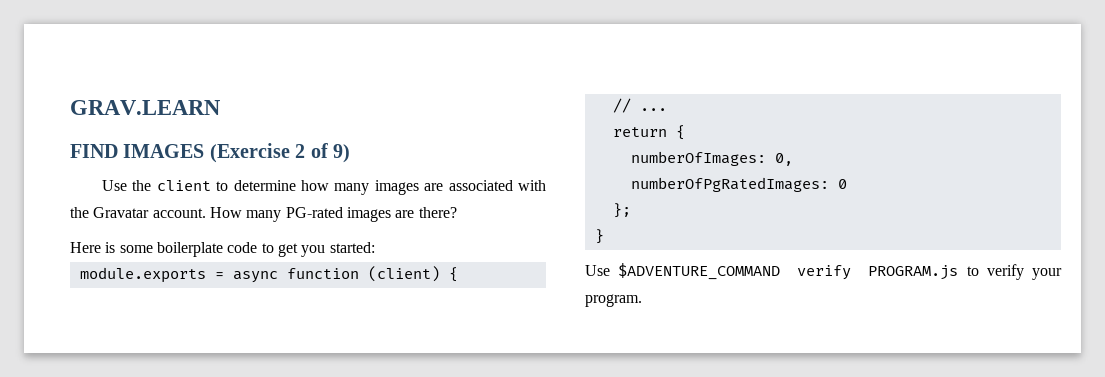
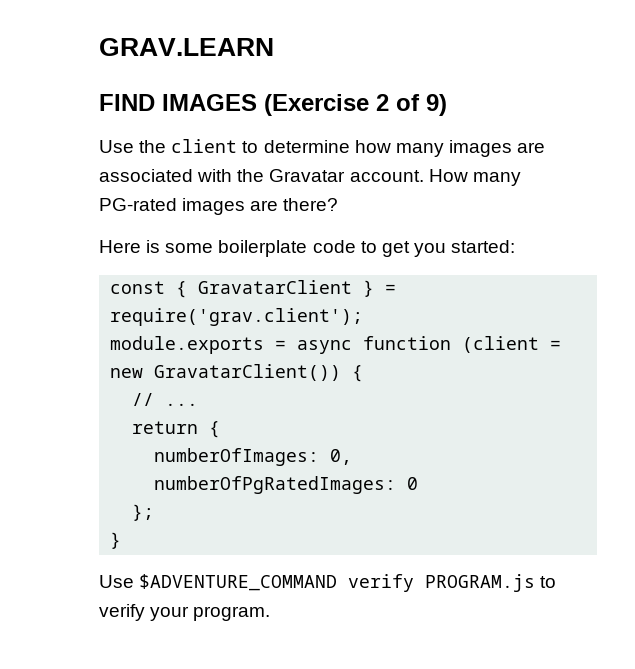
+ const { GravatarClient } = require('grav.client');
- module.exports = async function (client) {
+ module.exports = async function (client = new GravatarClient()) {

